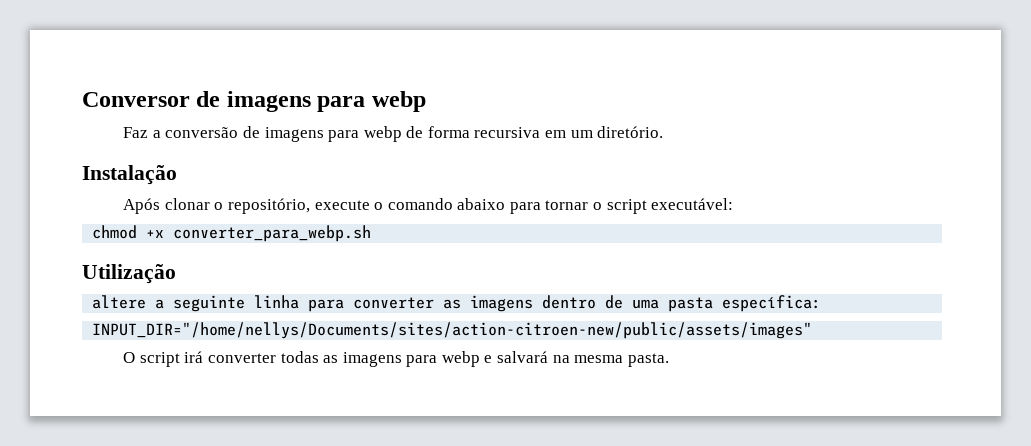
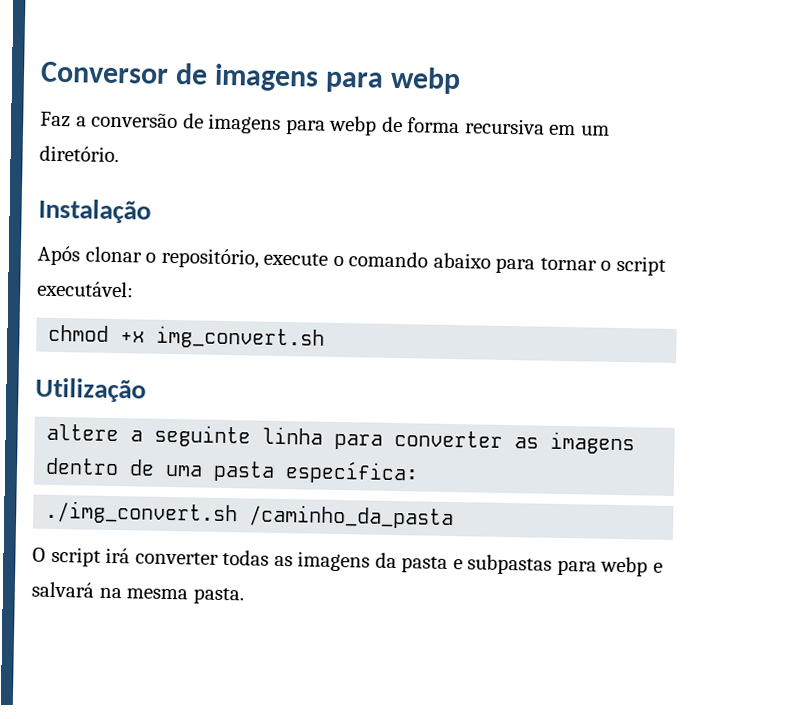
- chmod +x converter_para_webp.sh
+ chmod +x img_convert.sh
- INPUT_DIR="/home/nellys/Documents/sites/action-citroen-new/public/assets/images"
+ ./img_convert.sh /caminho_da_pasta
- O script irá converter todas as imagens para webp e salvará na mesma pasta.
+ O script irá converter todas as imagens da pasta e subpastas para webp e salvará na mesma pasta.

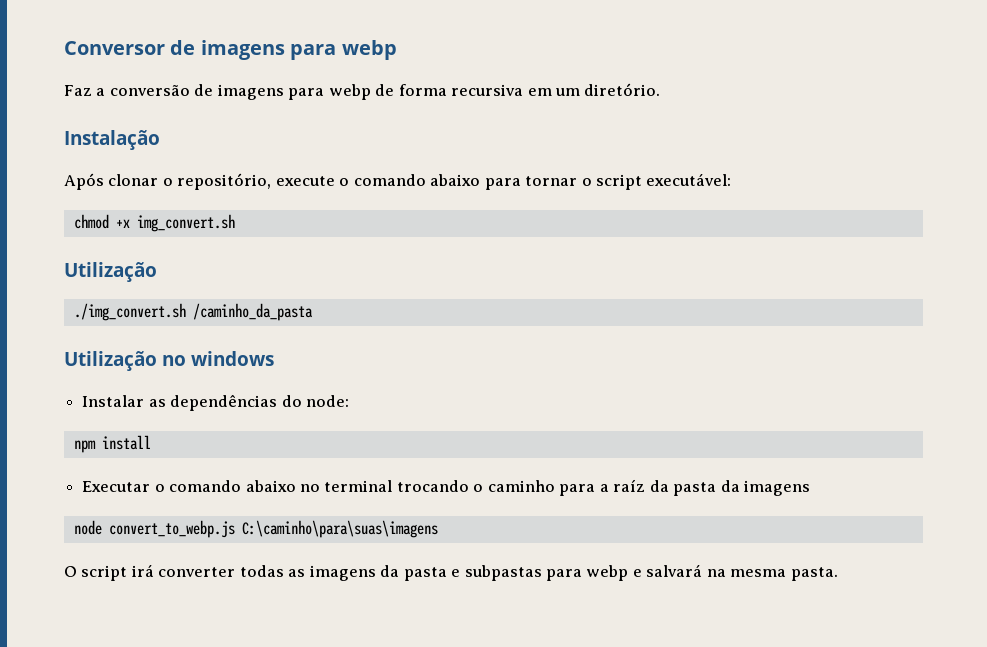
- altere a seguinte linha para converter as imagens dentro de uma pasta específica:
  ./img_convert.sh /caminho_da_pasta
+ Utilização no windows
+ Instalar as dependências do node:
+ npm install
+ Executar o comando abaixo no terminal trocando o caminho para a raíz da pasta da imagens
+ node convert_to_webp.js C:\caminho\para\suas\imagens

